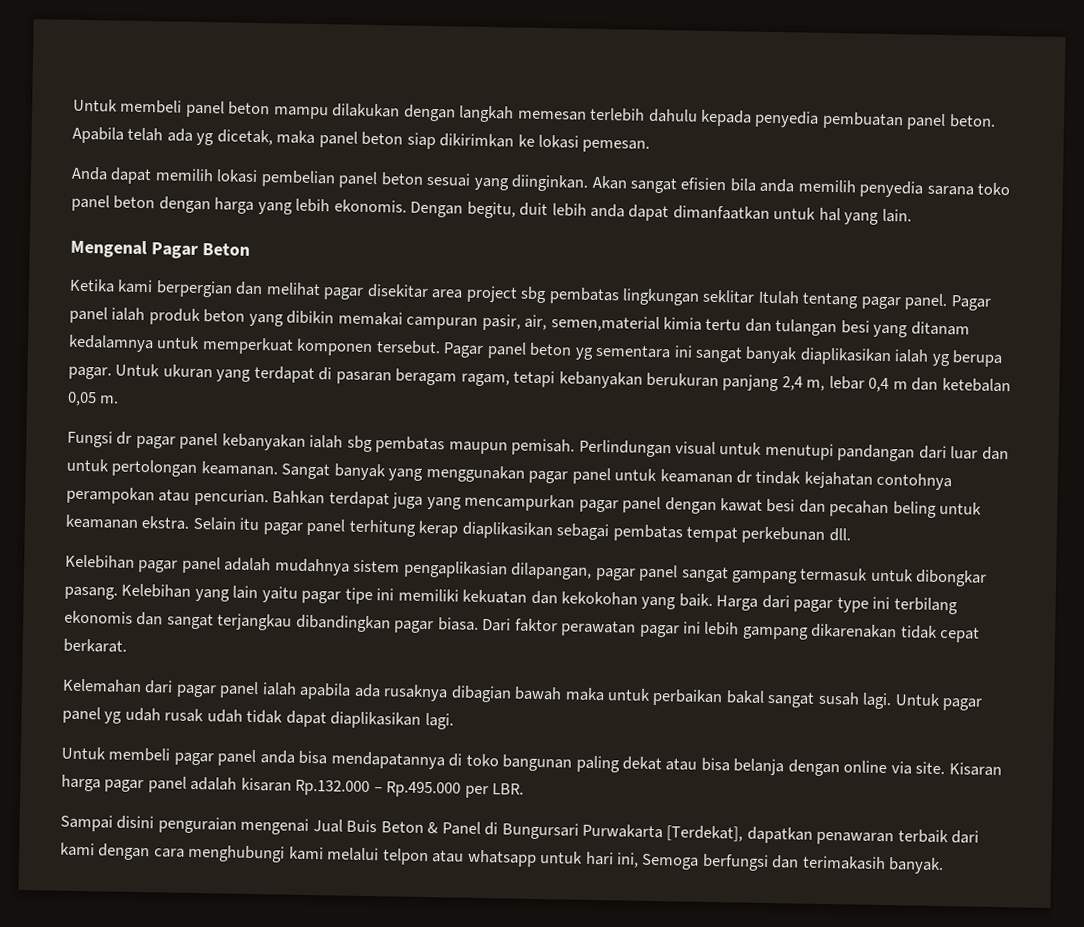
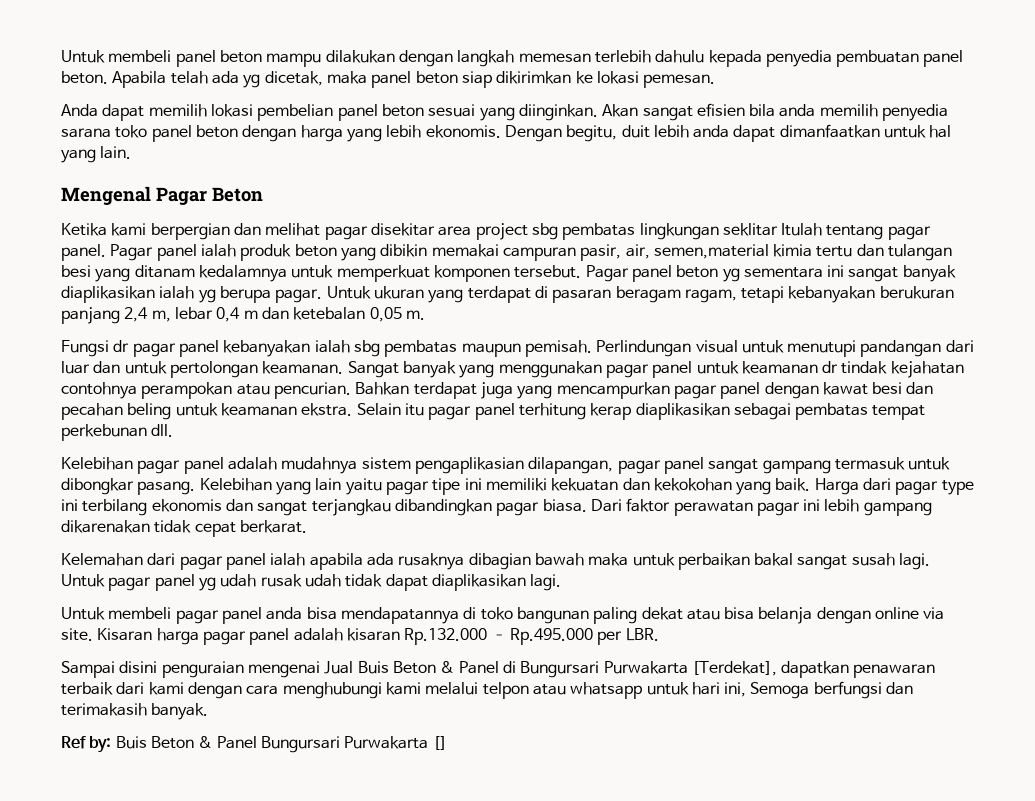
+ Ref by: Buis Beton & Panel Bungursari Purwakarta []

